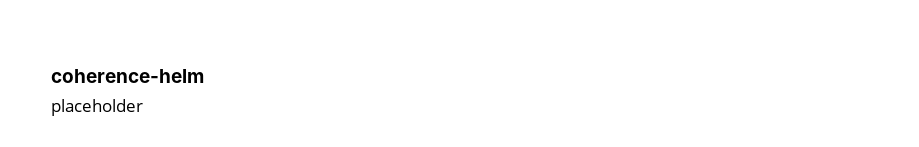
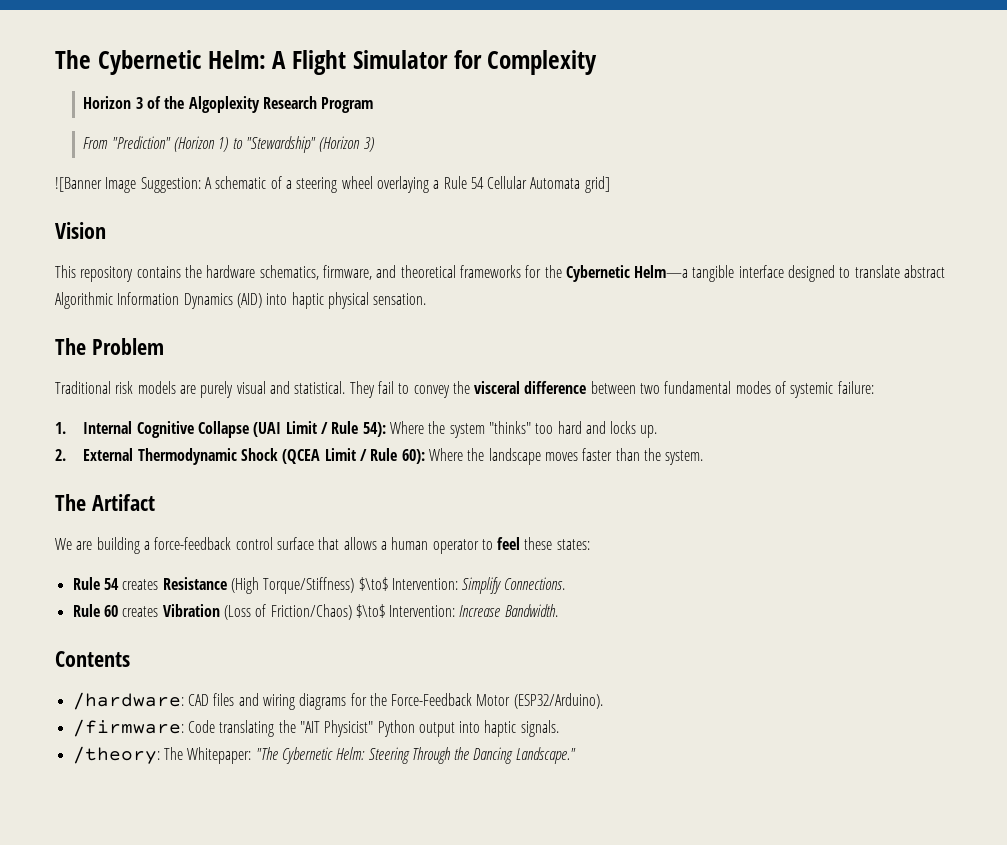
- coherence-helm
- placeholder
+ The Cybernetic Helm: A Flight Simulator for Complexity
+ Horizon 3 of the Algoplexity Research Program
+ From "Prediction" (Horizon 1) to "Stewardship" (Horizon 3)
+ ![Banner Image Suggestion: A schematic of a steering wheel overlaying a Rule 54 Cellular Automata grid]
+ Vision
+ This repository contains the hardware schematics, firmware, and theoretical frameworks for the Cybernetic Helm—a tangible interface designed to translate abstract Algorithmic Information Dynamics (AID) into haptic physical sensation.
+ The Problem
+ Traditional risk models are purely visual and statistical. They fail to convey the visceral difference between two fundamental modes of systemic failure:
+ 1. Internal Cognitive Collapse (UAI Limit / Rule 54): Where the system "thinks" too hard and locks up.
+ 2. External Thermodynamic Shock (QCEA Limit / Rule 60): Where the landscape moves faster than the system.
+ The Artifact
+ We are building a force-feedback control surface that allows a human operator to feel these states:
+ Rule 54 creates Resistance (High Torque/Stiffness) $\to$ Intervention: Simplify Connections.
+ Rule 60 creates Vibration (Loss of Friction/Chaos) $\to$ Intervention: Increase Bandwidth.
+ Contents
+ /hardware: CAD files and wiring diagrams for the Force-Feedback Motor (ESP32/Arduino).
+ /firmware: Code translating the "AIT Physicist" Python output into haptic signals.
+ /theory: The Whitepaper: "The Cybernetic Helm: Steering Through the Dancing Landscape."

